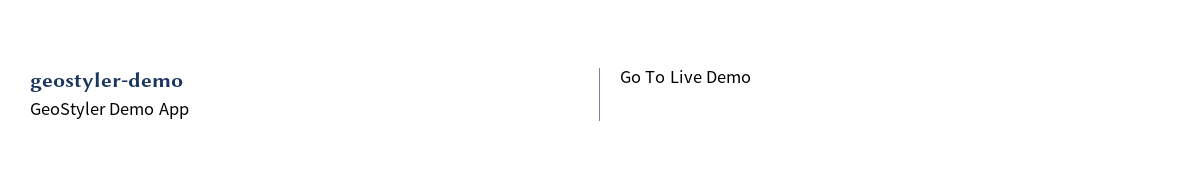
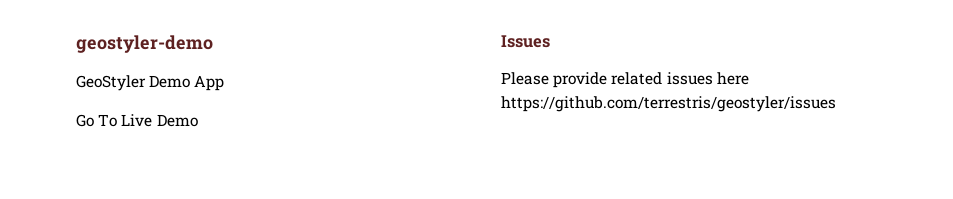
+ Issues
+ Please provide related issues here https://github.com/terrestris/geostyler/issues

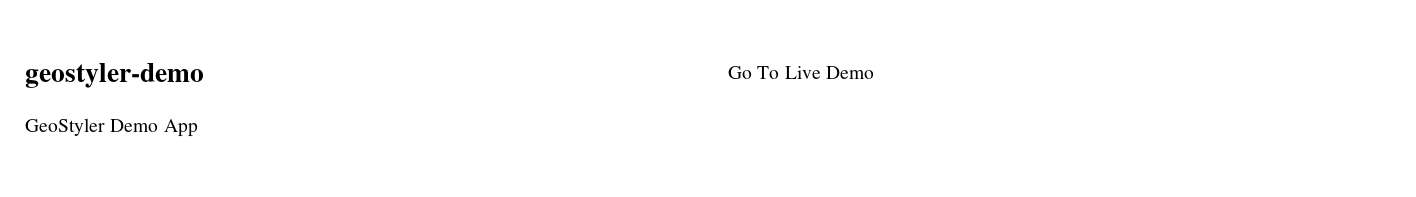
- Issues
- Please provide related issues here https://github.com/terrestris/geostyler/issues

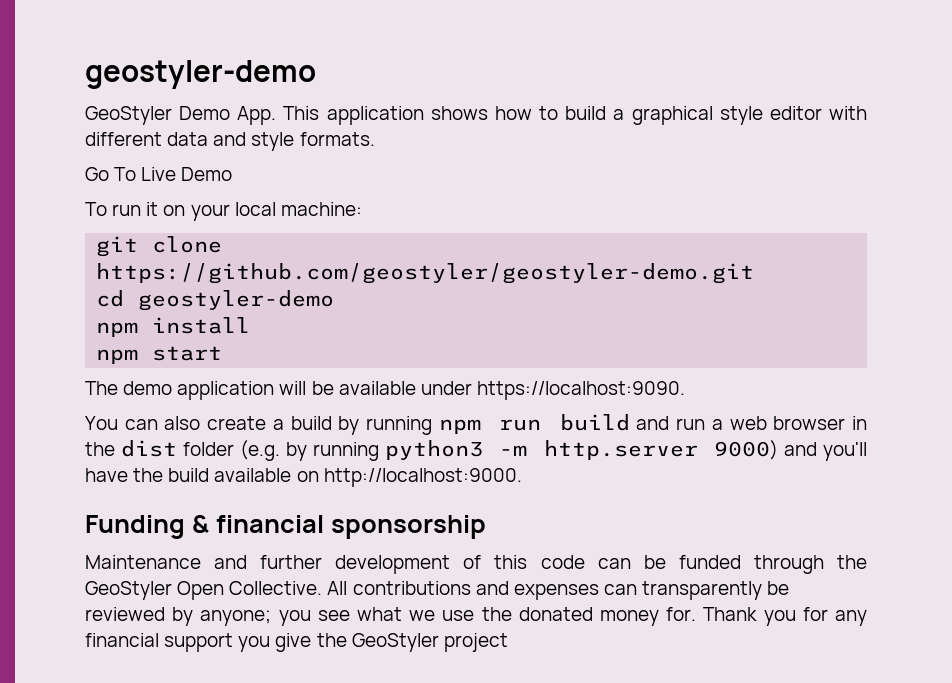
- GeoStyler Demo App
+ GeoStyler Demo App. This application shows how to build a graphical style editor with different data and style formats.
  Go To Live Demo
+ To run it on your local machine:
+ git clone https://github.com/geostyler/geostyler-demo.git
+ cd geostyler-demo
+ npm install
+ npm start
+ The demo application will be available under https://localhost:9090.
+ You can also create a build by running npm run build and run a web browser in the dist folder (e.g. by running python3 -m http.server 9000) and you'll have the build available on http://localhost:9000.
+ Funding & financial sponsorship
+ Maintenance and further development of this code can be funded through the GeoStyler Open Collective. All contributions and expenses can transparently be reviewed by anyone; you see what we use the donated money for. Thank you for any financial support you give the GeoStyler project

